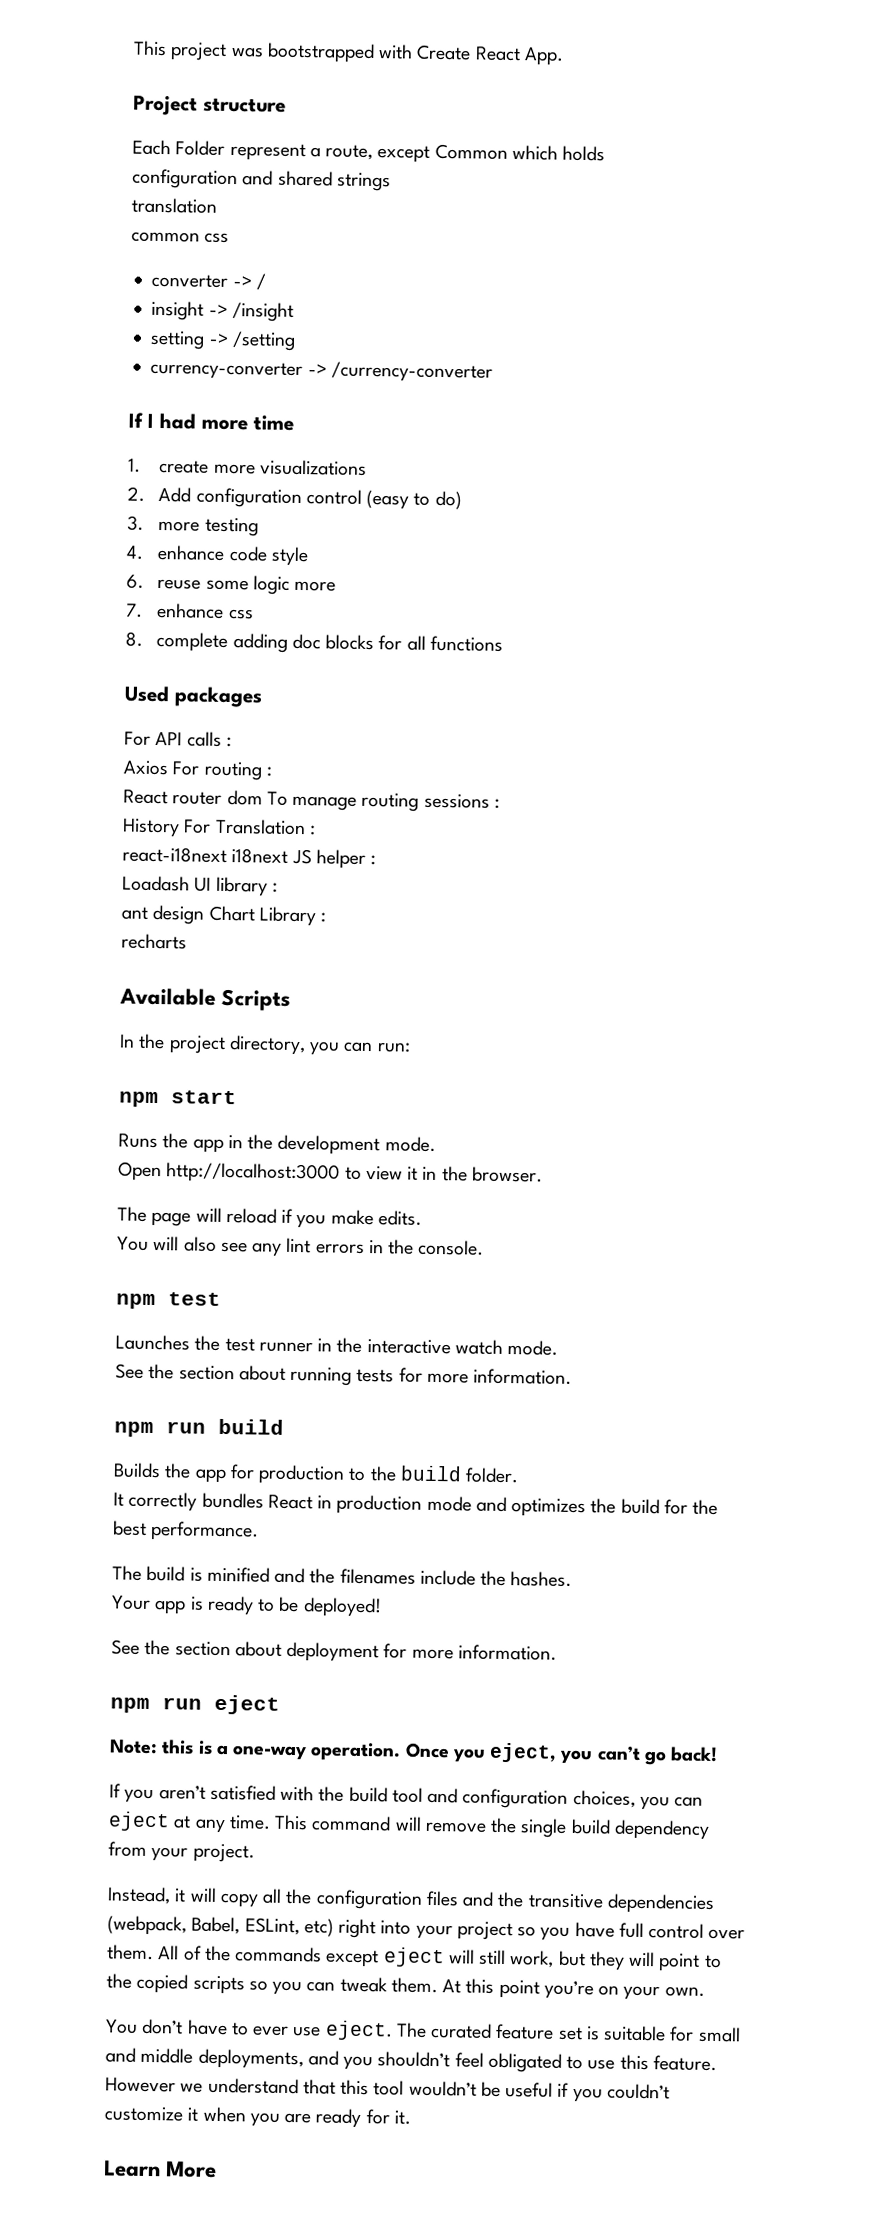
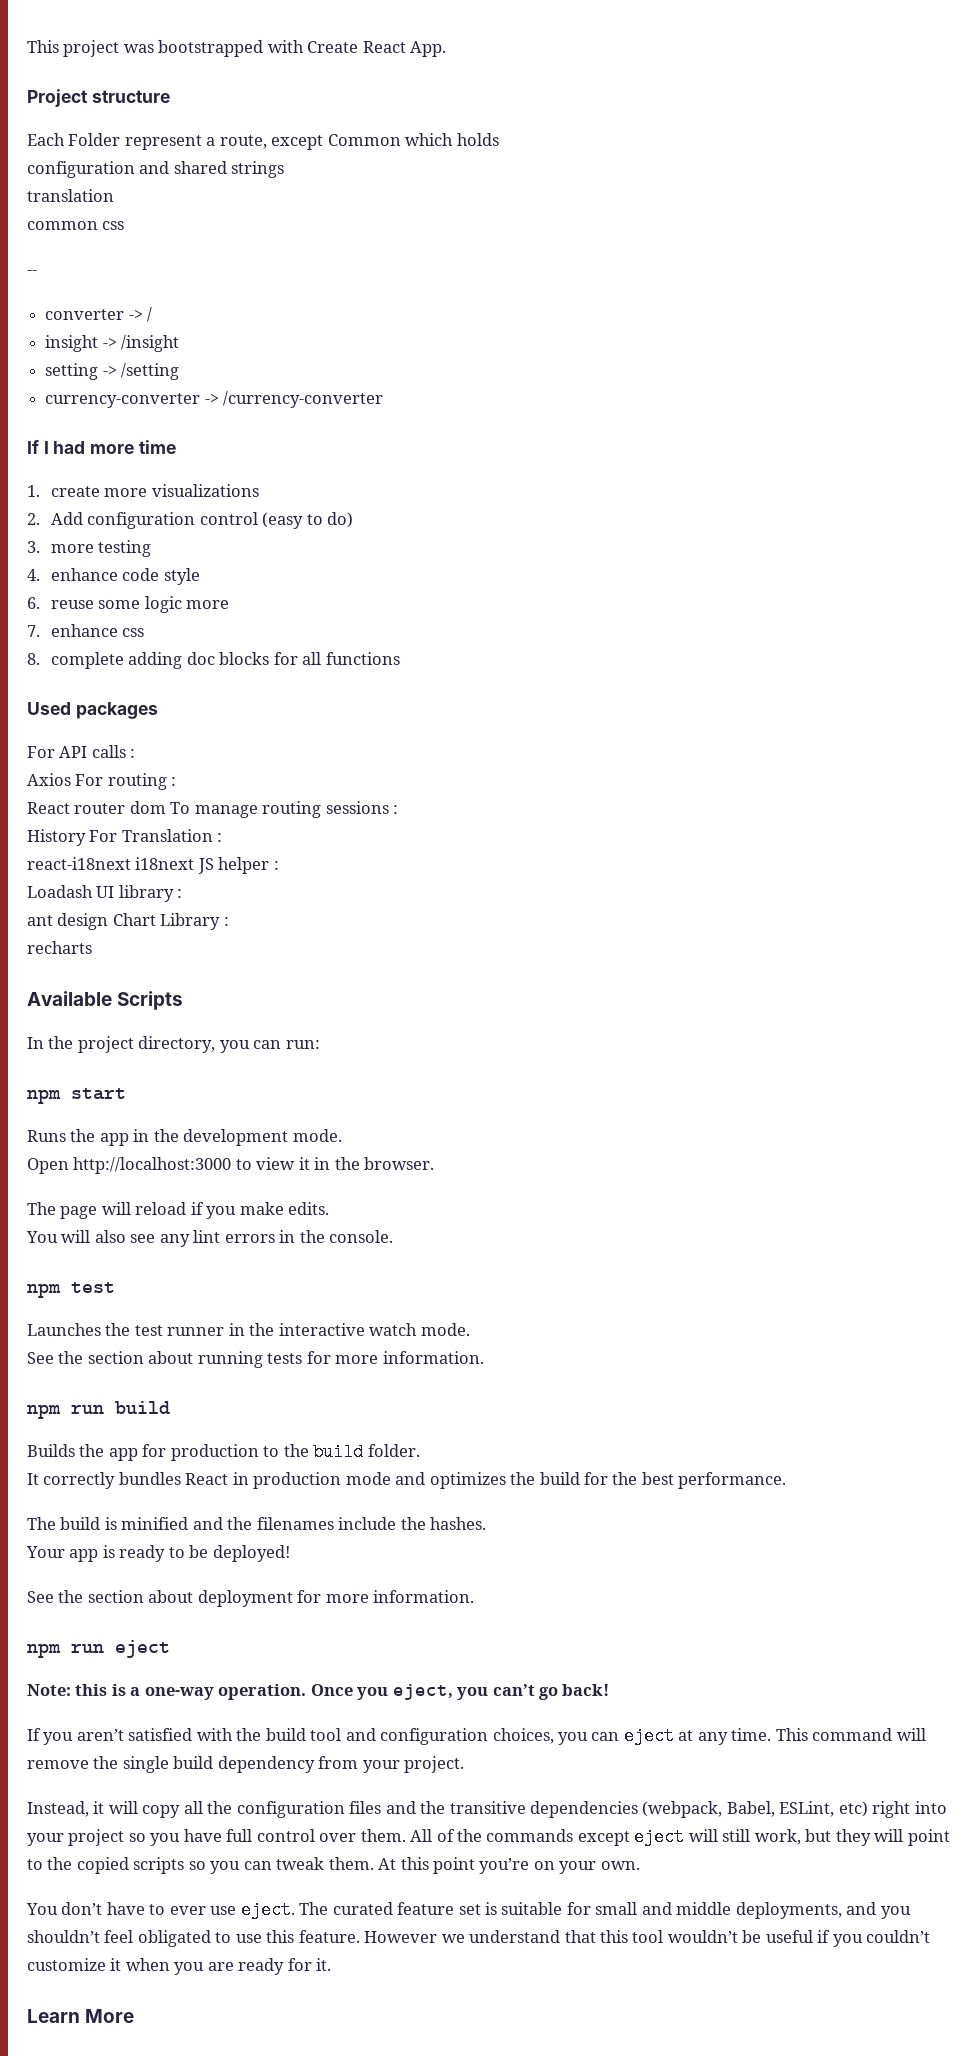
+ --

